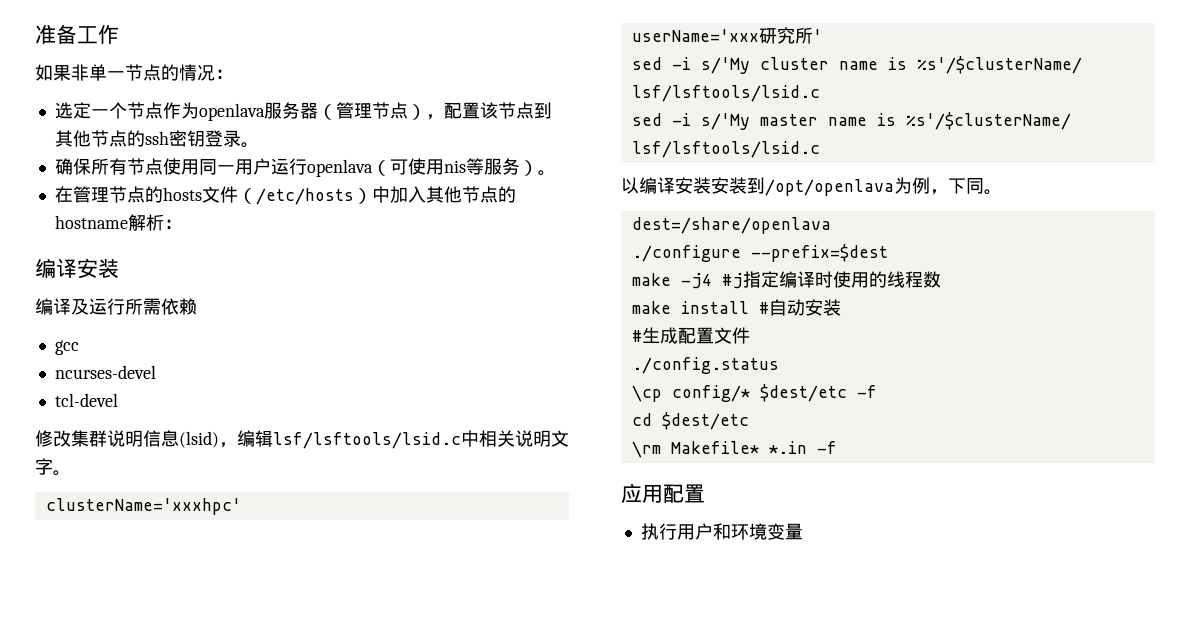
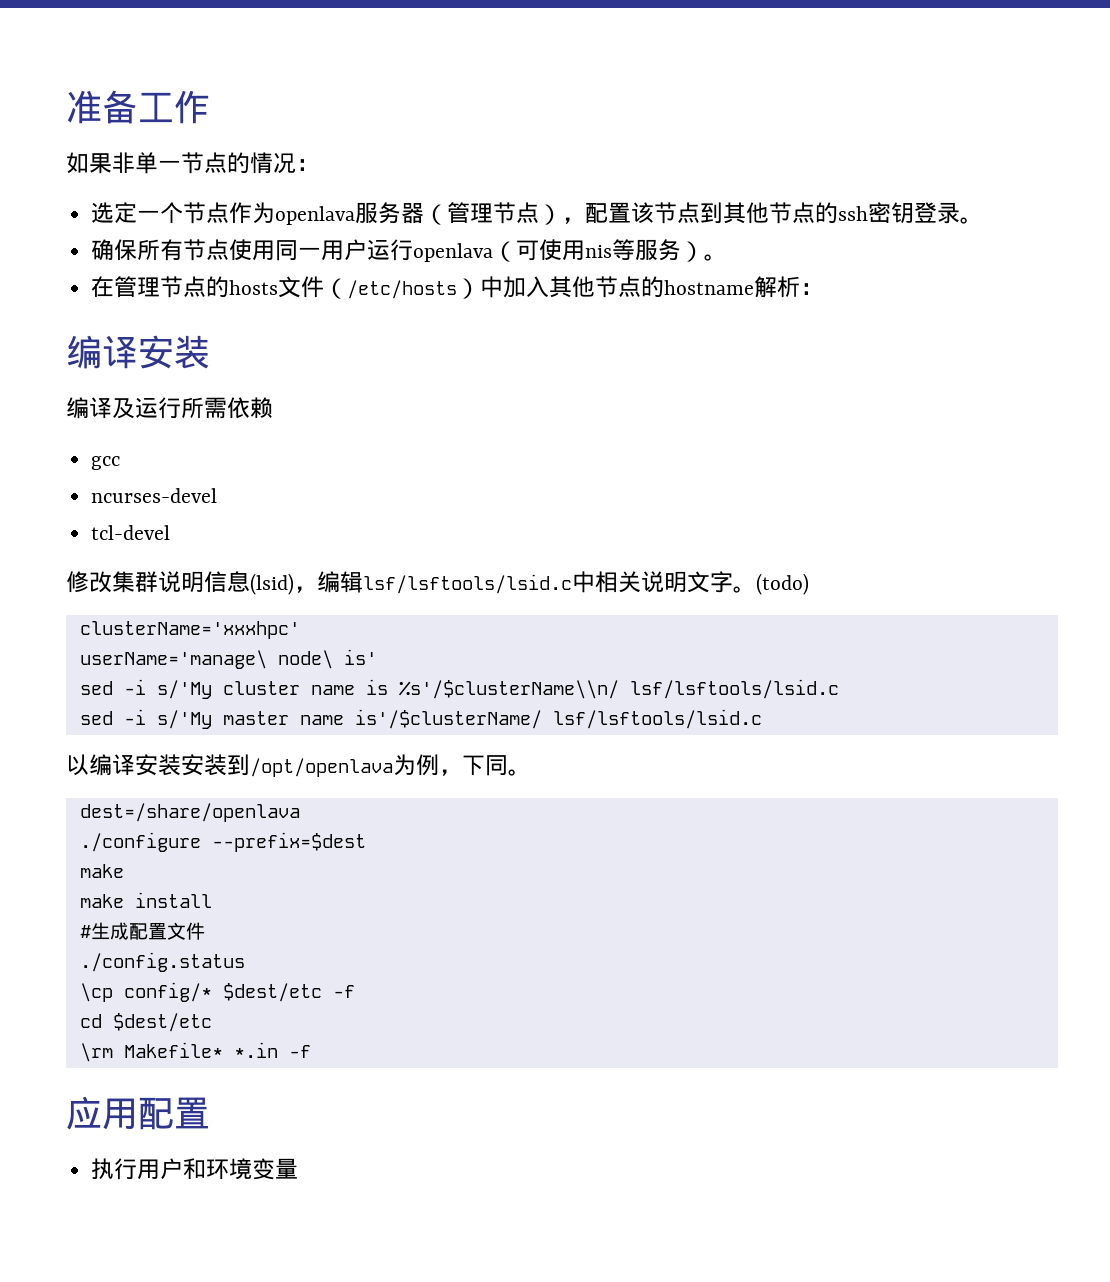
+ (todo)
- userName='xxx研究所'
+ userName='manage\ node\ is'
- sed -i s/'My cluster name is %s'/$clusterName/ lsf/lsftools/lsid.c
+ sed -i s/'My cluster name is %s'/$clusterName\\n/ lsf/lsftools/lsid.c
- sed -i s/'My master name is %s'/$clusterName/ lsf/lsftools/lsid.c
+ sed -i s/'My master name is'/$clusterName/ lsf/lsftools/lsid.c
  ./configure --prefix=$dest
- make -j4 #j指定编译时使用的线程数
+ make
- make install #自动安装
+ make install

